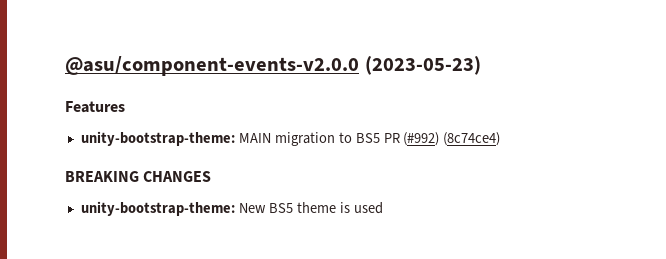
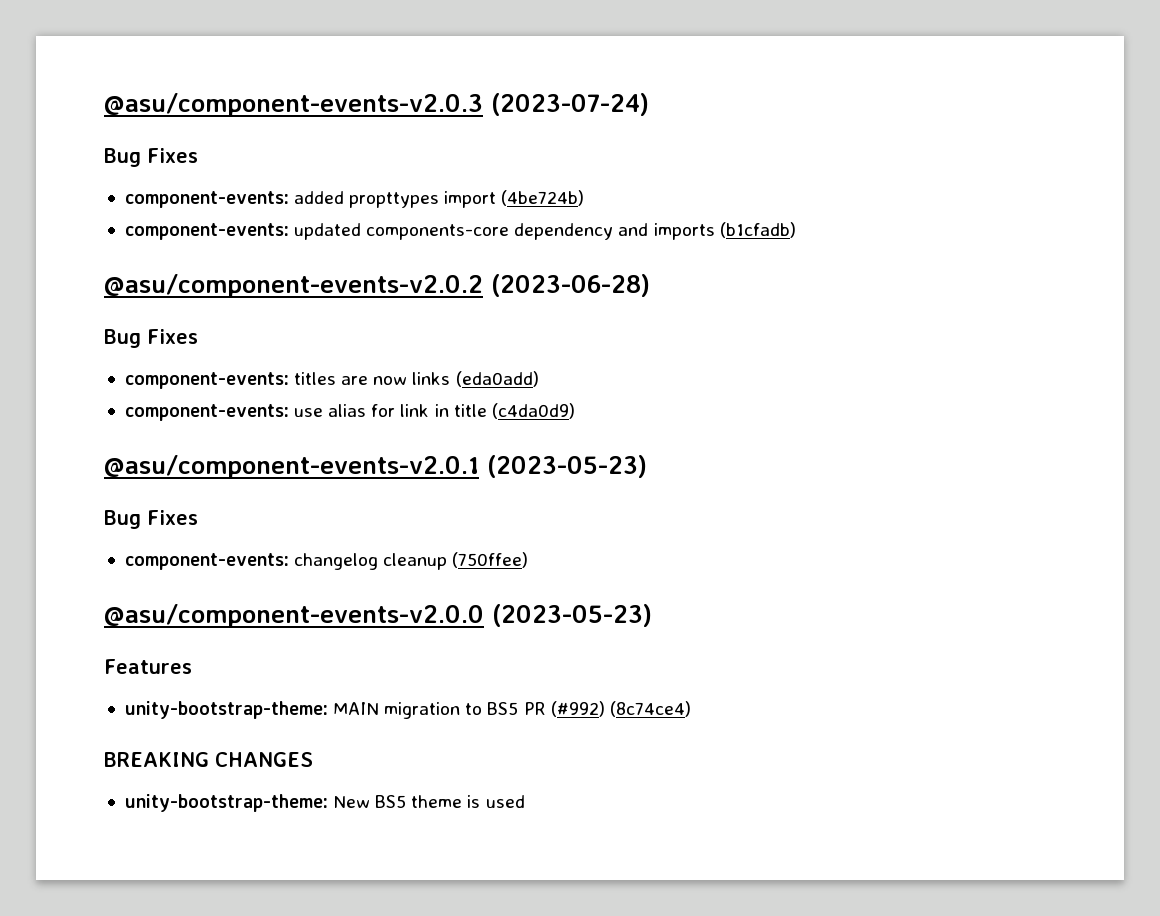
+ @asu/component-events-v2.0.3 (2023-07-24)
+ Bug Fixes
+ component-events: added propttypes import (4be724b)
+ component-events: updated components-core dependency and imports (b1cfadb)
+ @asu/component-events-v2.0.2 (2023-06-28)
+ Bug Fixes
+ component-events: titles are now links (eda0add)
+ component-events: use alias for link in title (c4da0d9)
+ @asu/component-events-v2.0.1 (2023-05-23)
+ Bug Fixes
+ component-events: changelog cleanup (750ffee)

